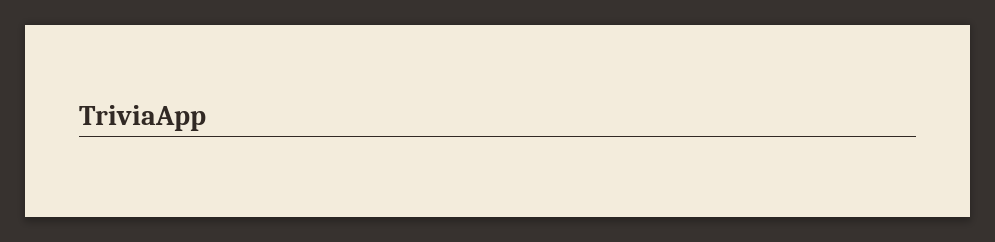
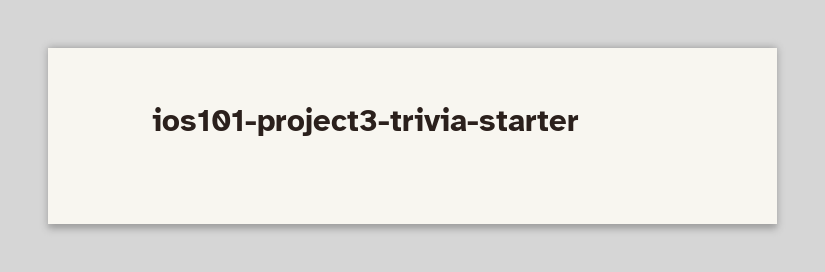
- TriviaApp
+ ios101-project3-trivia-starter

